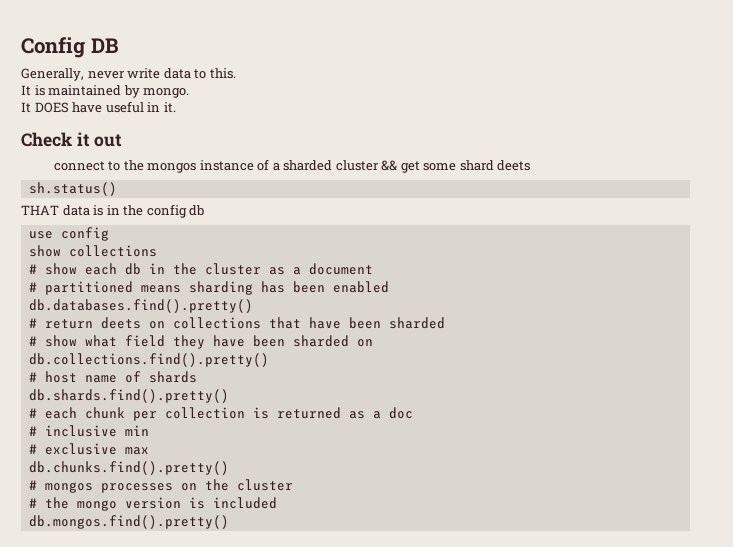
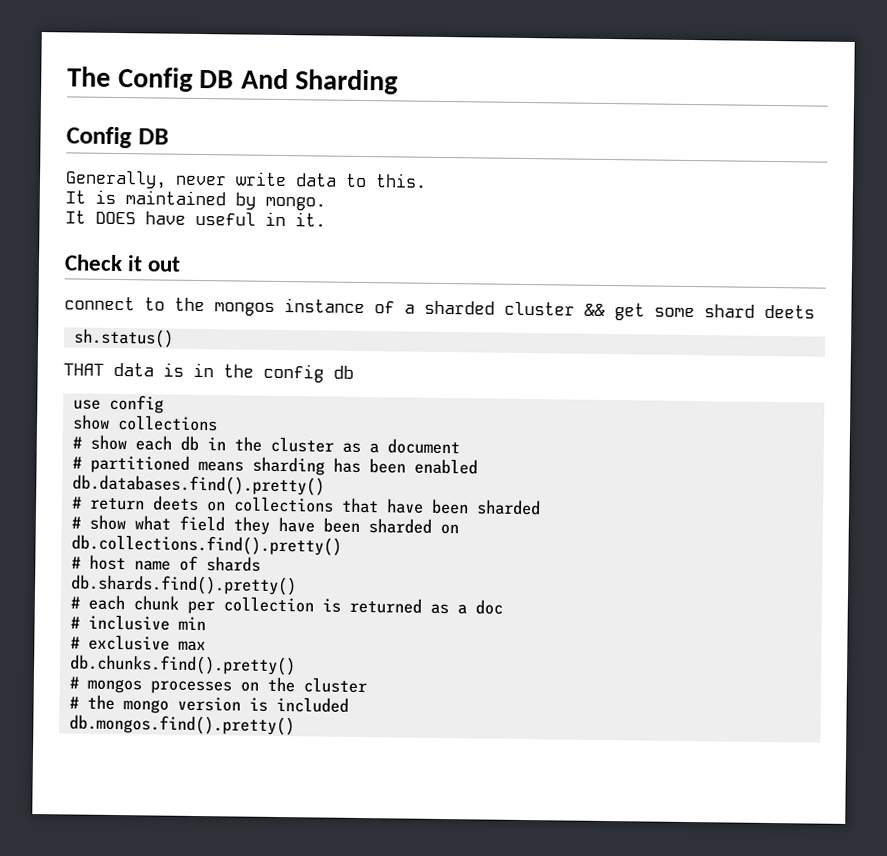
+ The Config DB And Sharding

